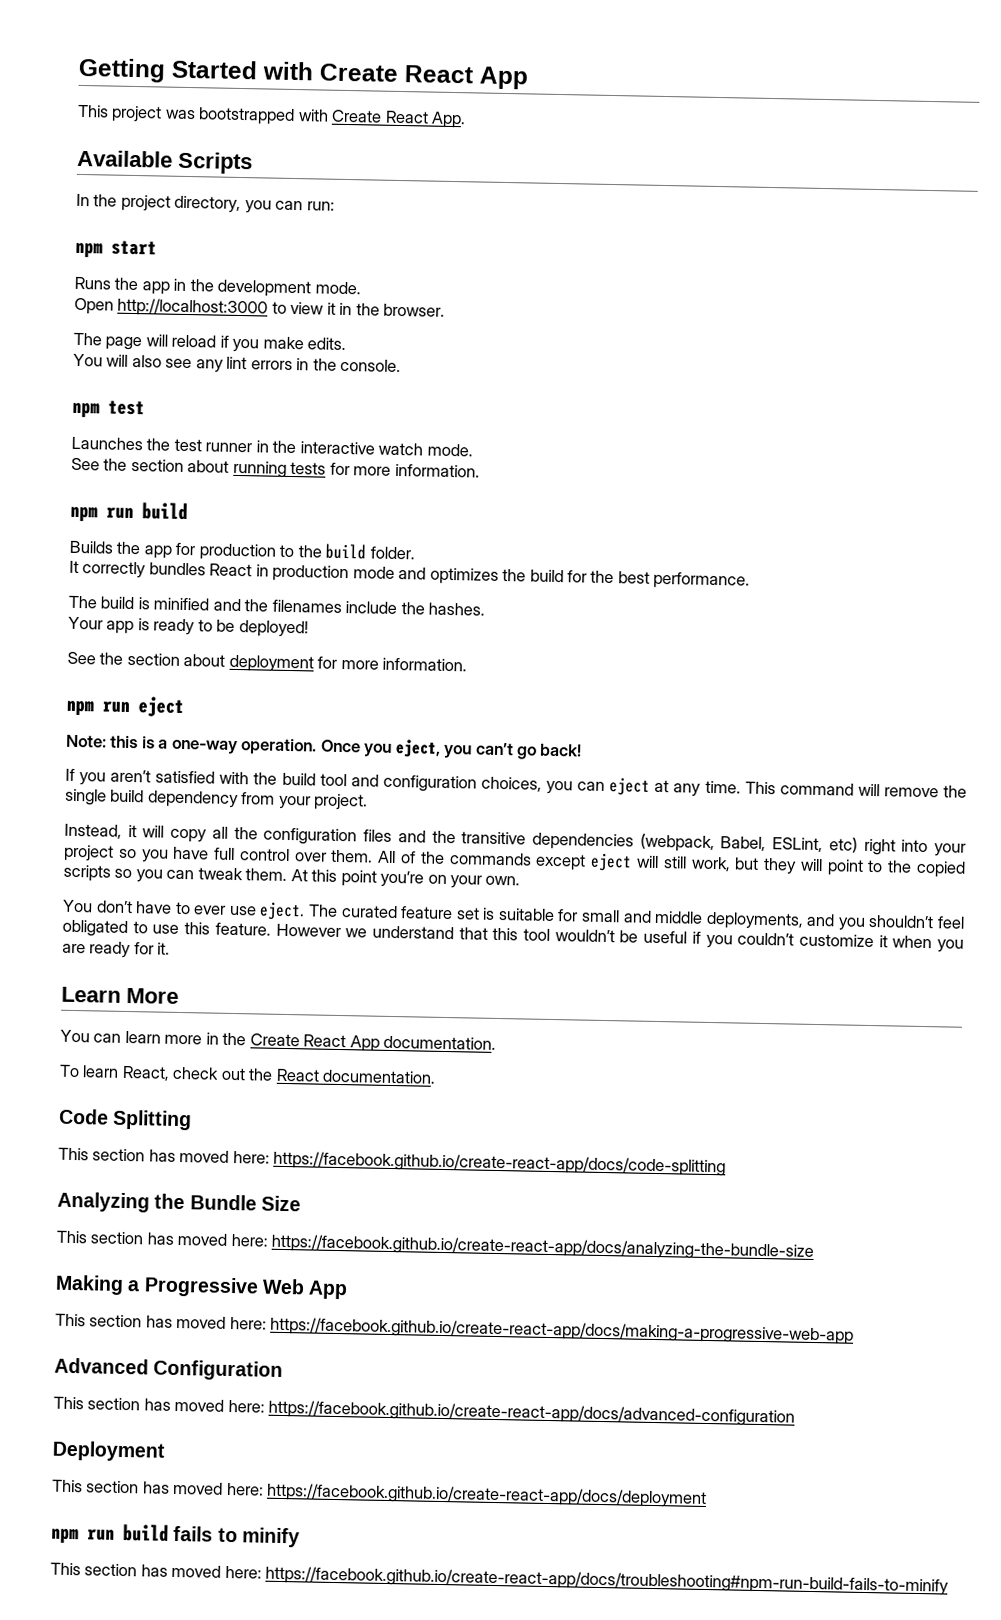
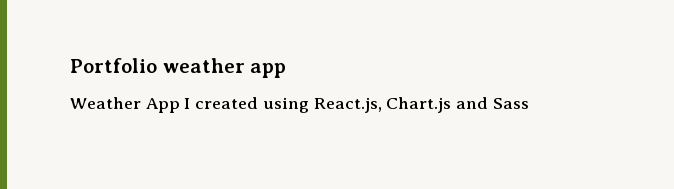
- Getting Started with Create React App
- This project was bootstrapped with Create React App.
- Available Scripts
- In the project directory, you can run:
- npm start
- Runs the app in the development mode.
- Open http://localhost:3000 to view it in the browser.
- The page will reload if you make edits.
- You will also see any lint errors in the console.
- npm test
- Launches the test runner in the interactive watch mode.
- See the section about running tests for more information.
- npm run build
- Builds the app for production to the build folder.
- It correctly bundles React in production mode and optimizes the build for the best performance.
- The build is minified and the filenames include the hashes.
- Your app is ready to be deployed!
- See the section about deployment for more information.
- npm run eject
- Note: this is a one-way operation. Once you eject, you can’t go back!
- If you aren’t satisfied with the build tool and configuration choices, you can eject at any time. This command will remove the single build dependency from your project.
- Instead, it will copy all the configuration files and the transitive dependencies (webpack, Babel, ESLint, etc) right into your project so you have full control over them. All of the commands except eject will still work, but they will point to the copied scripts so you can tweak them. At this point you’re on your own.
- You don’t have to ever use eject. The curated feature set is suitable for small and middle deployments, and you shouldn’t feel obligated to use this feature. However we understand that this tool wouldn’t be useful if you couldn’t customize it when you are ready for it.
- Learn More
- You can learn more in the Create React App documentation.
- To learn React, check out the React documentation.
- Code Splitting
- This section has moved here: https://facebook.github.io/create-react-app/docs/code-splitting
- Analyzing the Bundle Size
- This section has moved here: https://facebook.github.io/create-react-app/docs/analyzing-the-bundle-size
- Making a Progressive Web App
- This section has moved here: https://facebook.github.io/create-react-app/docs/making-a-progressive-web-app
- Advanced Configuration
- This section has moved here: https://facebook.github.io/create-react-app/docs/advanced-configuration
- Deployment
- This section has moved here: https://facebook.github.io/create-react-app/docs/deployment
- npm run build fails to minify
- This section has moved here: https://facebook.github.io/create-react-app/docs/troubleshooting#npm-run-build-fails-to-minify
+ Portfolio weather app
+ Weather App I created using React.js, Chart.js and Sass

